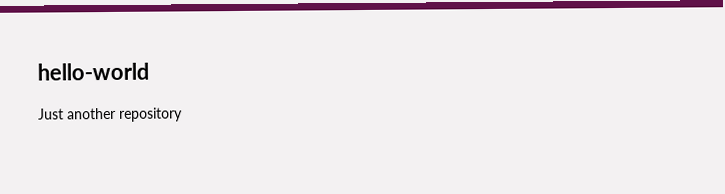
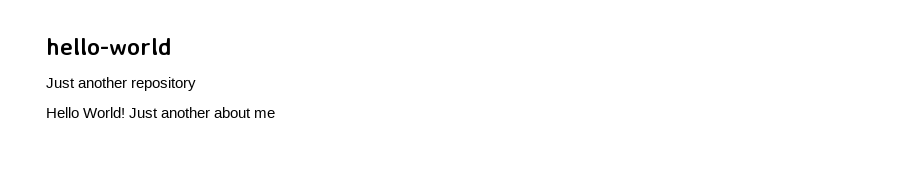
+ Hello World! Just another about me

